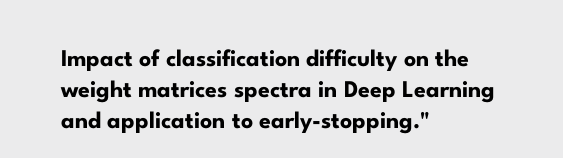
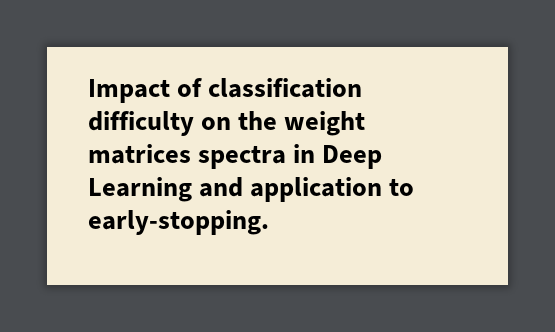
- Impact of classification difficulty on the weight matrices spectra in Deep Learning and application to early-stopping."
+ Impact of classification difficulty on the weight matrices spectra in Deep Learning and application to early-stopping.

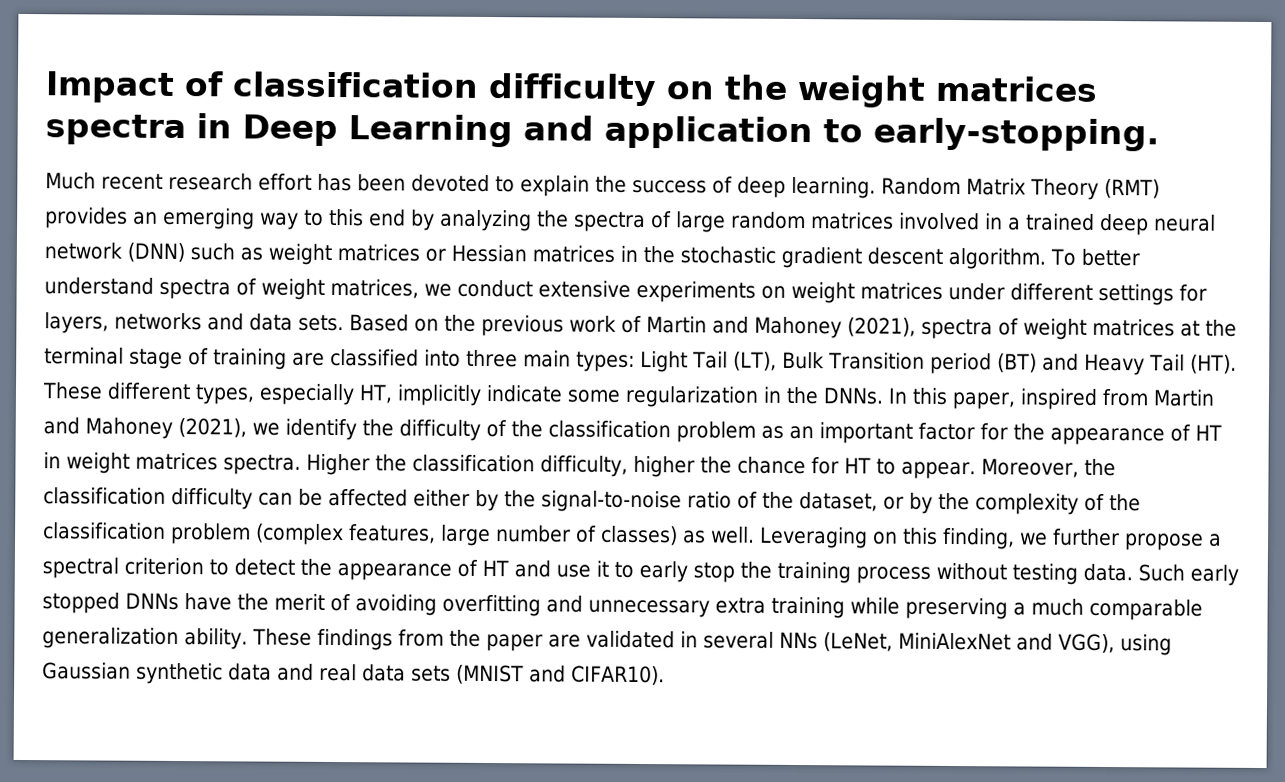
+ Much recent research effort has been devoted to explain the success of deep learning. Random Matrix Theory (RMT) provides an emerging way to this end by analyzing the spectra of large random matrices involved in a trained deep neural network (DNN) such as weight matrices or Hessian matrices in the stochastic gradient descent algorithm. To better understand spectra of weight matrices, we conduct extensive experiments on weight matrices under different settings for layers, networks and data sets. Based on the previous work of Martin and Mahoney (2021), spectra of weight matrices at the terminal stage of training are classified into three main types: Light Tail (LT), Bulk Transition period (BT) and Heavy Tail (HT). These different types, especially HT, implicitly indicate some regularization in the DNNs. In this paper, inspired from Martin and Mahoney (2021), we identify the difficulty of the classification problem as an important factor for the appearance of HT in weight matrices spectra. Higher the classification difficulty, higher the chance for HT to appear. Moreover, the classification difficulty can be affected either by the signal-to-noise ratio of the dataset, or by the complexity of the classification problem (complex features, large number of classes) as well. Leveraging on this finding, we further propose a spectral criterion to detect the appearance of HT and use it to early stop the training process without testing data. Such early stopped DNNs have the merit of avoiding overfitting and unnecessary extra training while preserving a much comparable generalization ability. These findings from the paper are validated in several NNs (LeNet, MiniAlexNet and VGG), using Gaussian synthetic data and real data sets (MNIST and CIFAR10).

